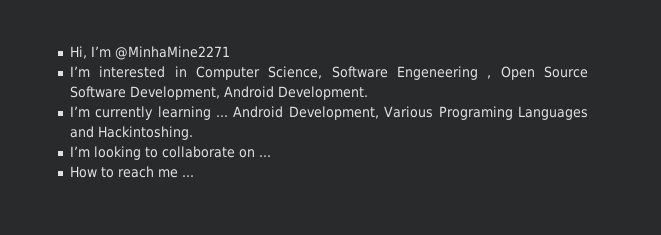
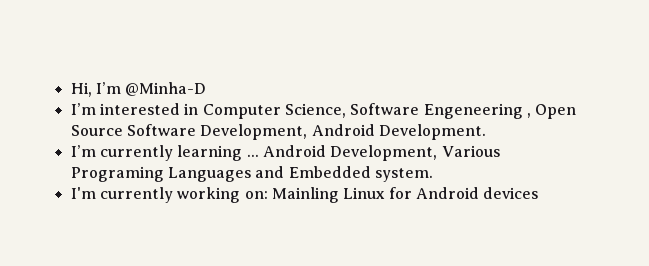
- Hi, I’m @MinhaMine2271
+ Hi, I’m @Minha-D
- Android Development, Various Programing Languages and Hackintoshing.
- I’m looking to collaborate on ...
- How to reach me ...
+ Android Development, Various Programing Languages and Embedded system.
+ I'm currently working on: Mainling Linux for Android devices

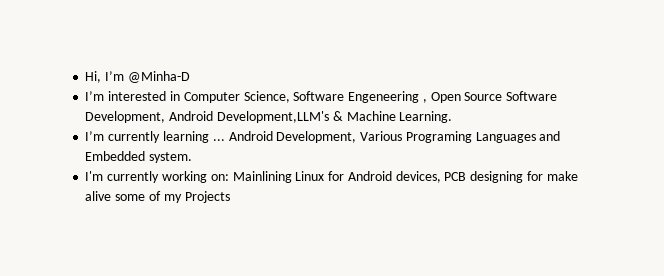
- I’m interested in Computer Science, Software Engeneering , Open Source Software Development, Android Development.
+ I’m interested in Computer Science, Software Engeneering , Open Source Software Development, Android Development,LLM's & Machine Learning.
- I'm currently working on: Mainling Linux for Android devices
+ I'm currently working on: Mainlining Linux for Android devices, PCB designing for make alive some of my Projects

